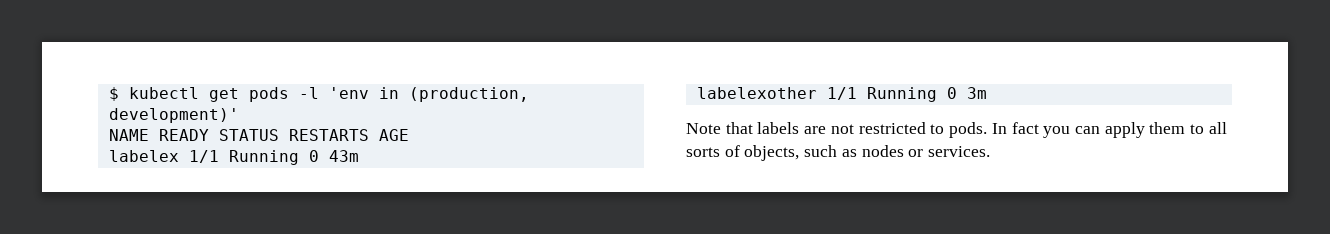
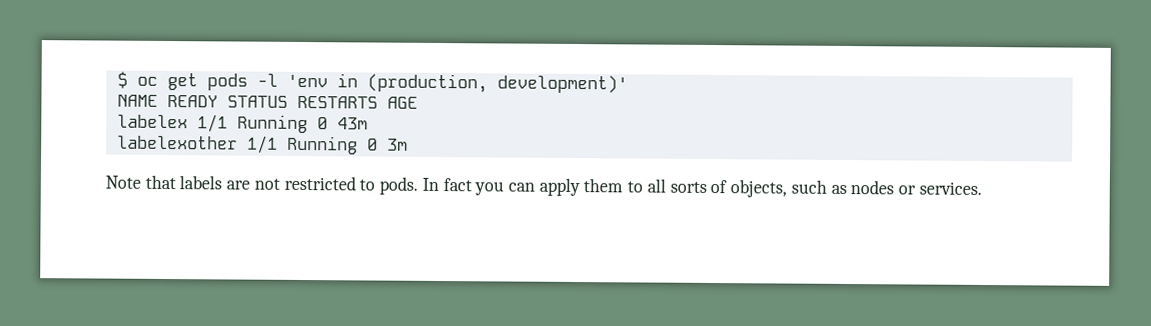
- $ kubectl get pods -l 'env in (production, development)'
+ $ oc get pods -l 'env in (production, development)'

